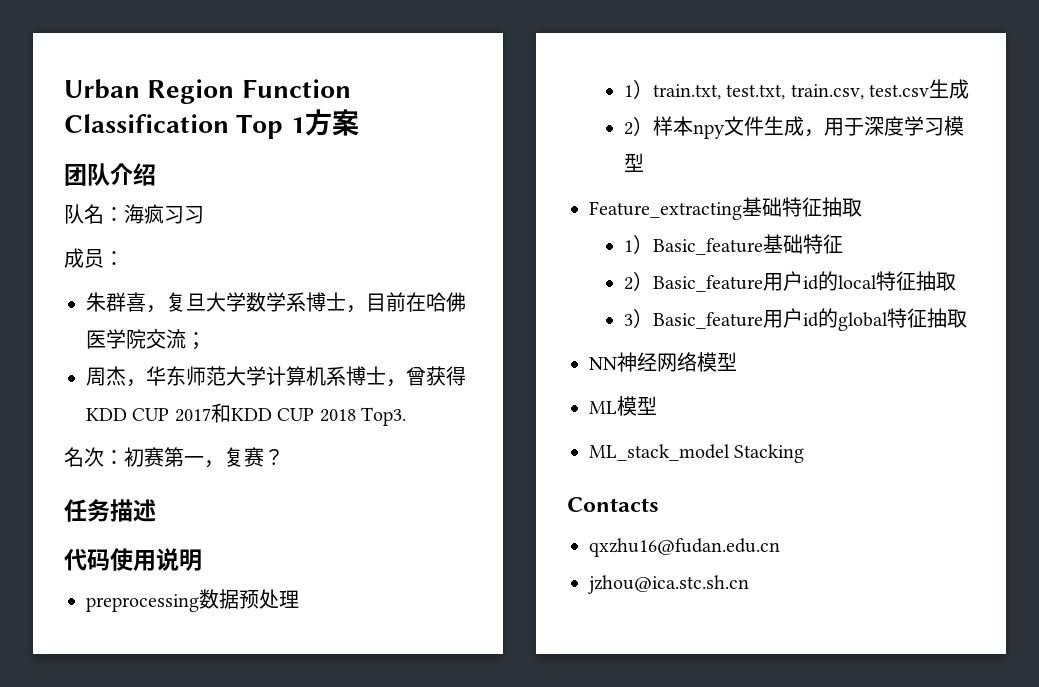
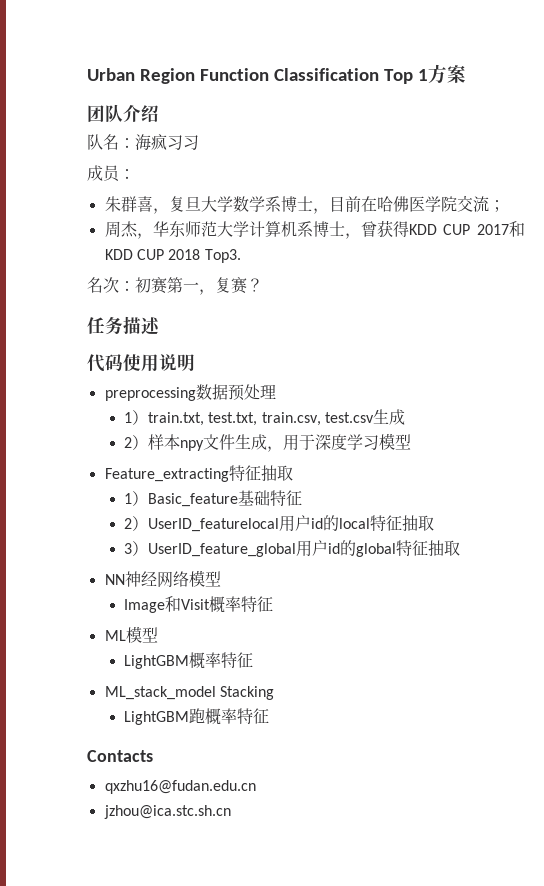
- Feature_extracting基础特征抽取
+ Feature_extracting特征抽取
- 2）Basic_feature用户id的local特征抽取
+ 2）UserID_featurelocal用户id的local特征抽取
- 3）Basic_feature用户id的global特征抽取
+ 3）UserID_feature_global用户id的global特征抽取
+ Image和Visit概率特征
+ LightGBM概率特征
+ LightGBM跑概率特征

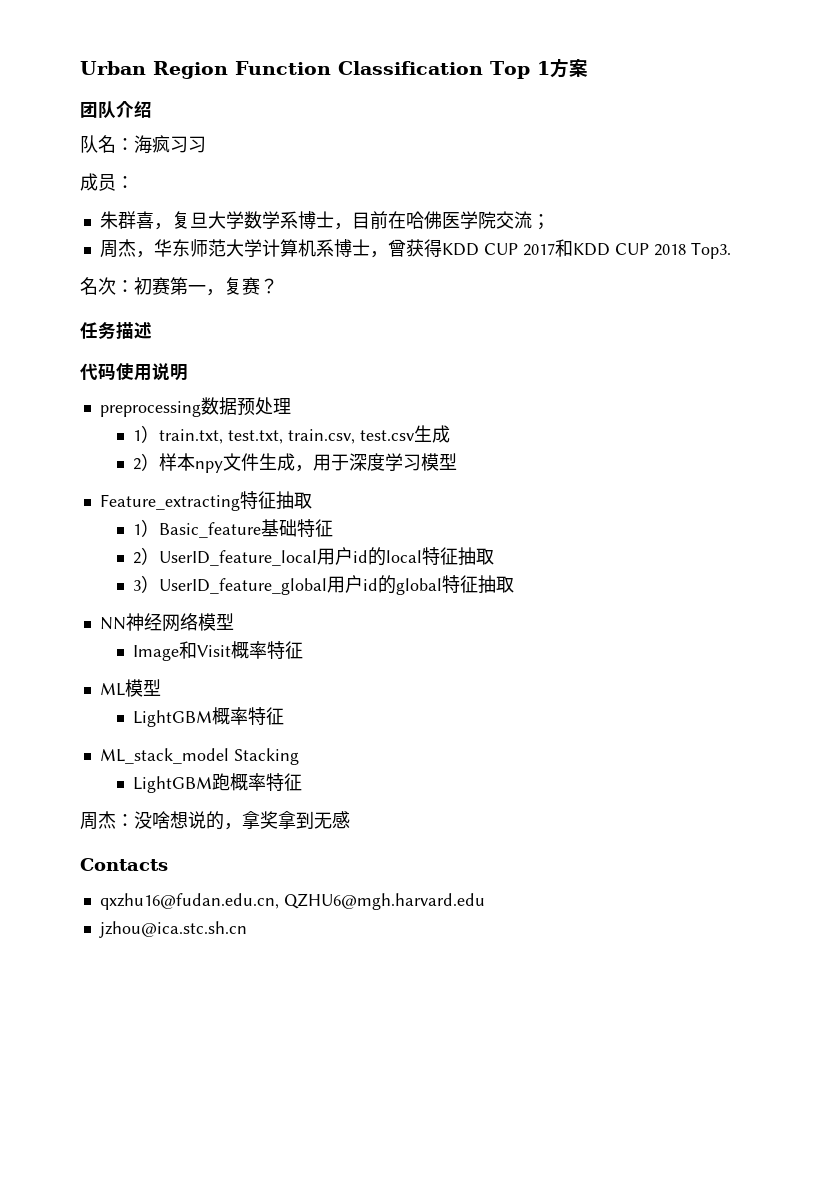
- 2）UserID_featurelocal用户id的local特征抽取
+ 2）UserID_feature_local用户id的local特征抽取
+ 周杰：没啥想说的，拿奖拿到无感
- qxzhu16@fudan.edu.cn
+ qxzhu16@fudan.edu.cn, QZHU6@mgh.harvard.edu

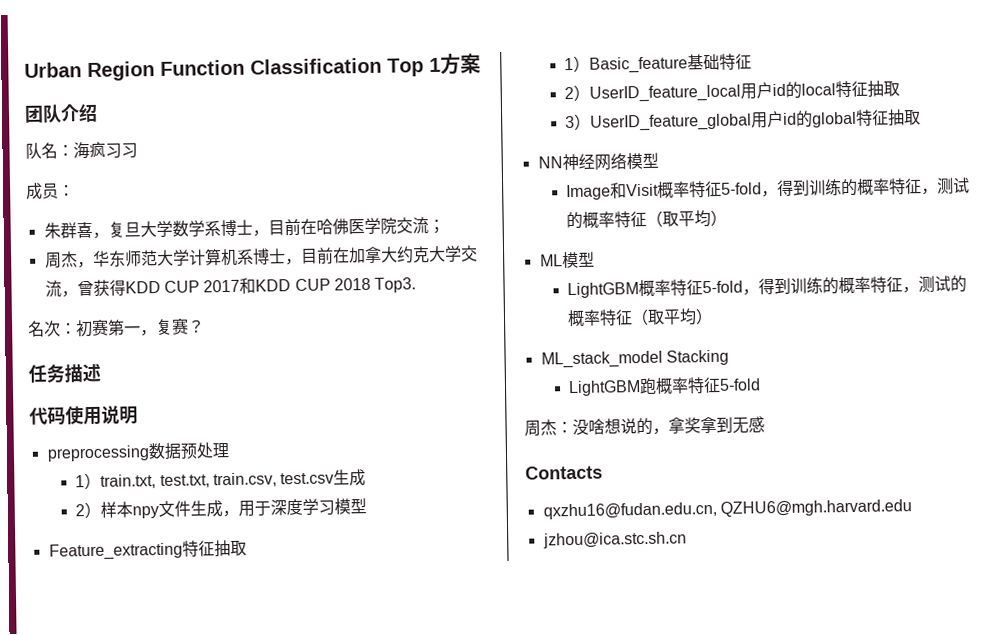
- 周杰，华东师范大学计算机系博士，曾获得KDD CUP 2017和KDD CUP 2018 Top3.
+ 周杰，华东师范大学计算机系博士，目前在加拿大约克大学交流，曾获得KDD CUP 2017和KDD CUP 2018 Top3.
- Image和Visit概率特征
+ Image和Visit概率特征5-fold，得到训练的概率特征，测试的概率特征（取平均）
- LightGBM概率特征
+ LightGBM概率特征5-fold，得到训练的概率特征，测试的概率特征（取平均）
- LightGBM跑概率特征
+ LightGBM跑概率特征5-fold

